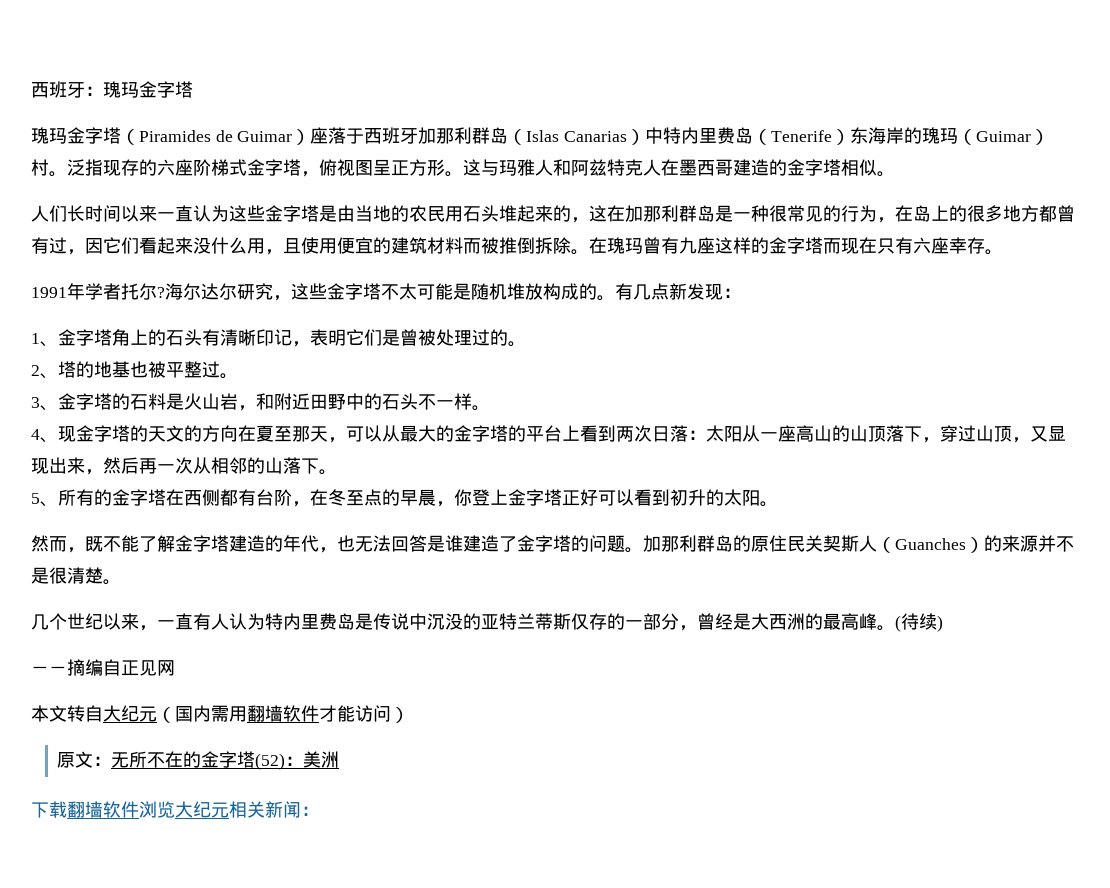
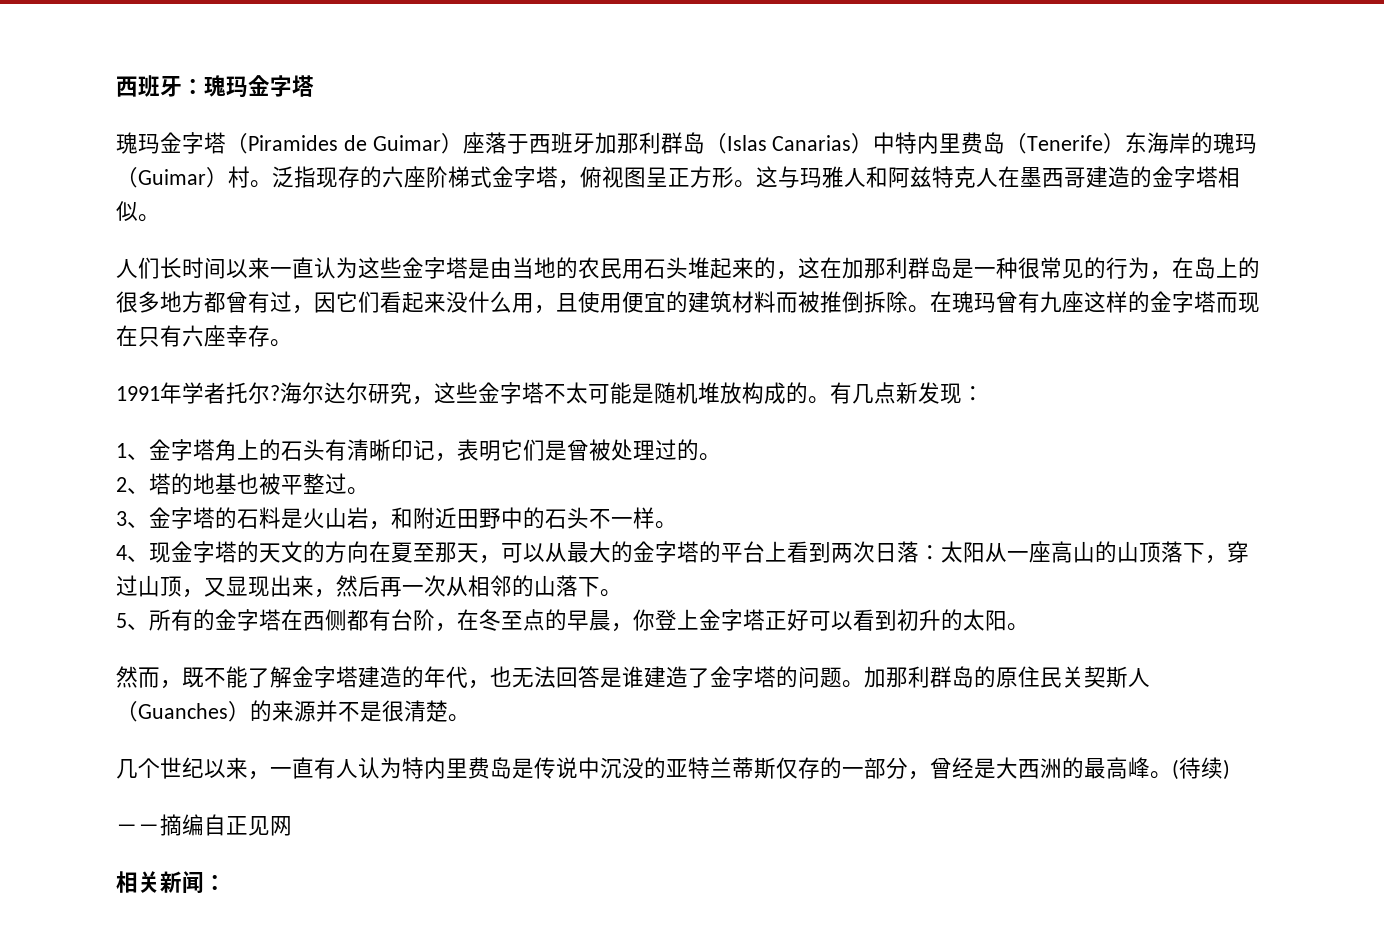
- 本文转自大纪元（国内需用翻墙软件才能访问）
- 原文：无所不在的金字塔(52)：美洲
- 下载翻墙软件浏览大纪元相关新闻：
+ 相关新闻：

